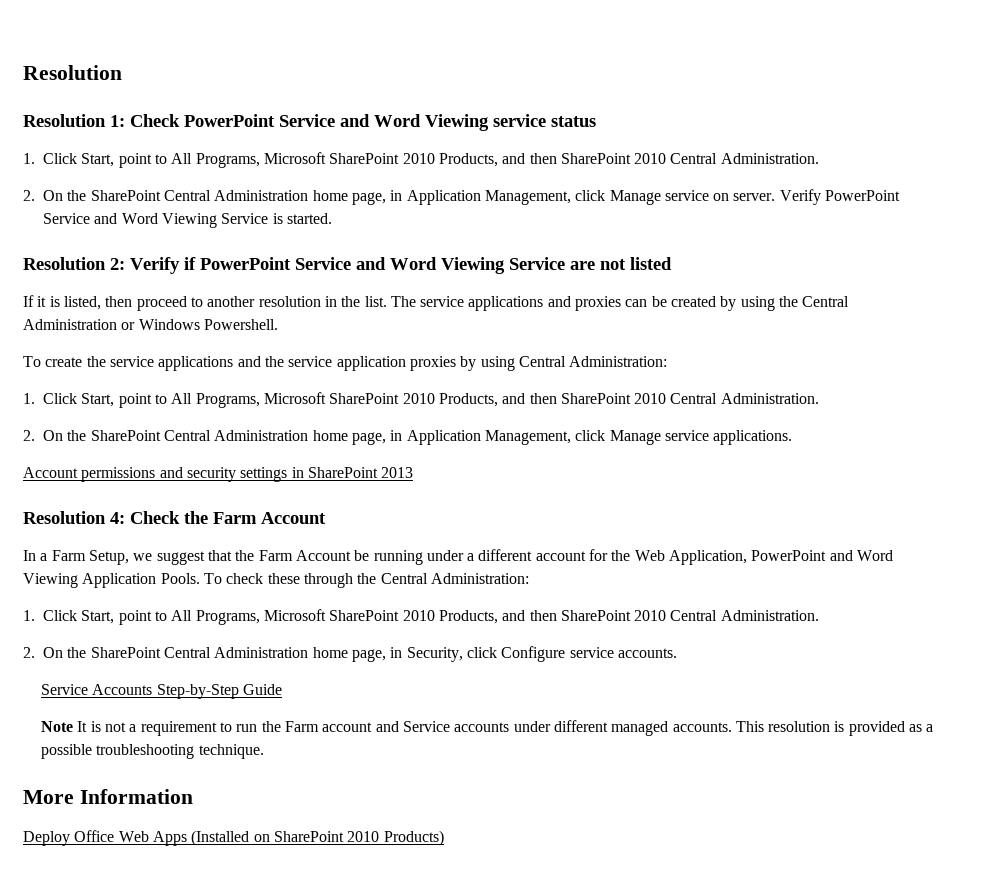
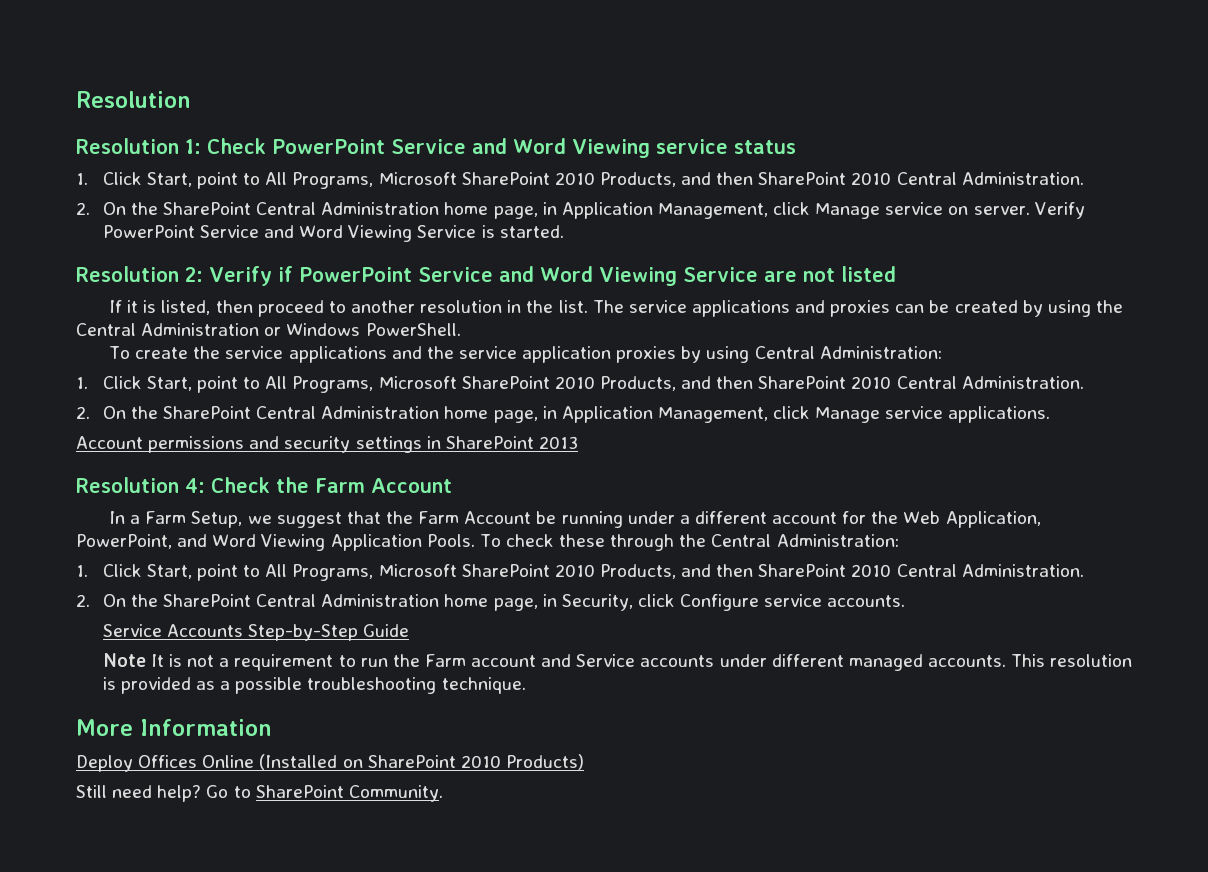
- The service applications and proxies can be created by using the Central Administration or Windows Powershell.
+ The service applications and proxies can be created by using the Central Administration or Windows PowerShell.
- In a Farm Setup, we suggest that the Farm Account be running under a different account for the Web Application, PowerPoint and Word Viewing Application Pools.
+ In a Farm Setup, we suggest that the Farm Account be running under a different account for the Web Application, PowerPoint, and Word Viewing Application Pools.
- Deploy Office Web Apps (Installed on SharePoint 2010 Products)
+ Deploy Offices Online (Installed on SharePoint 2010 Products)
+ Still need help? Go to SharePoint Community.

